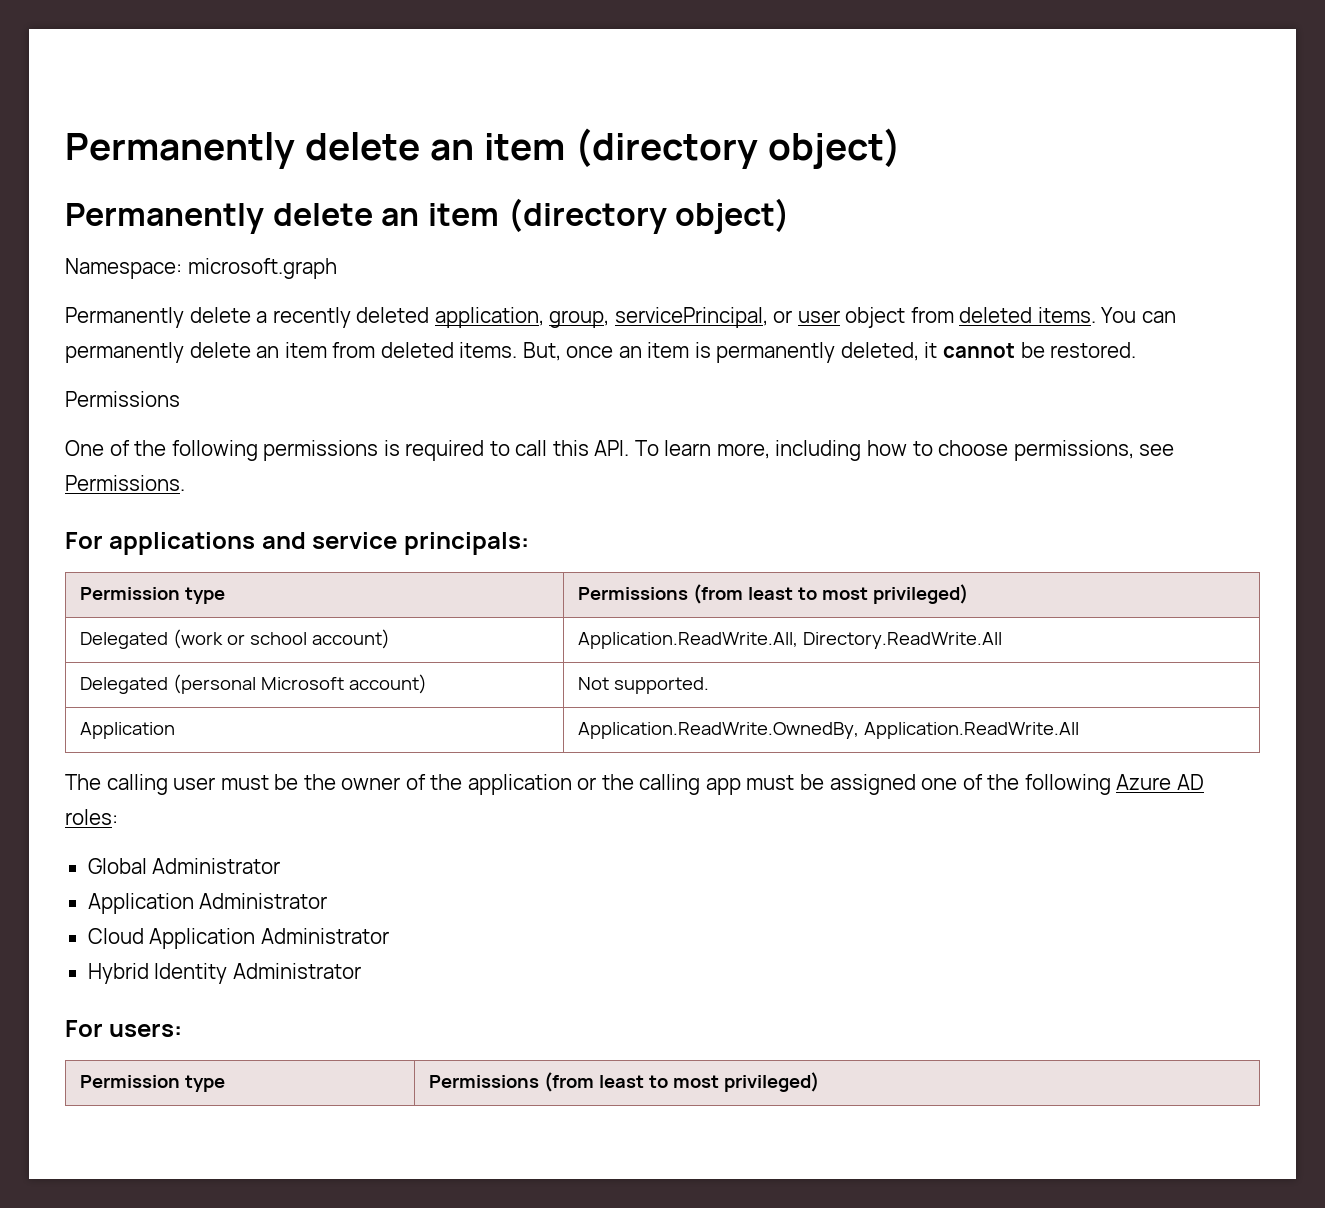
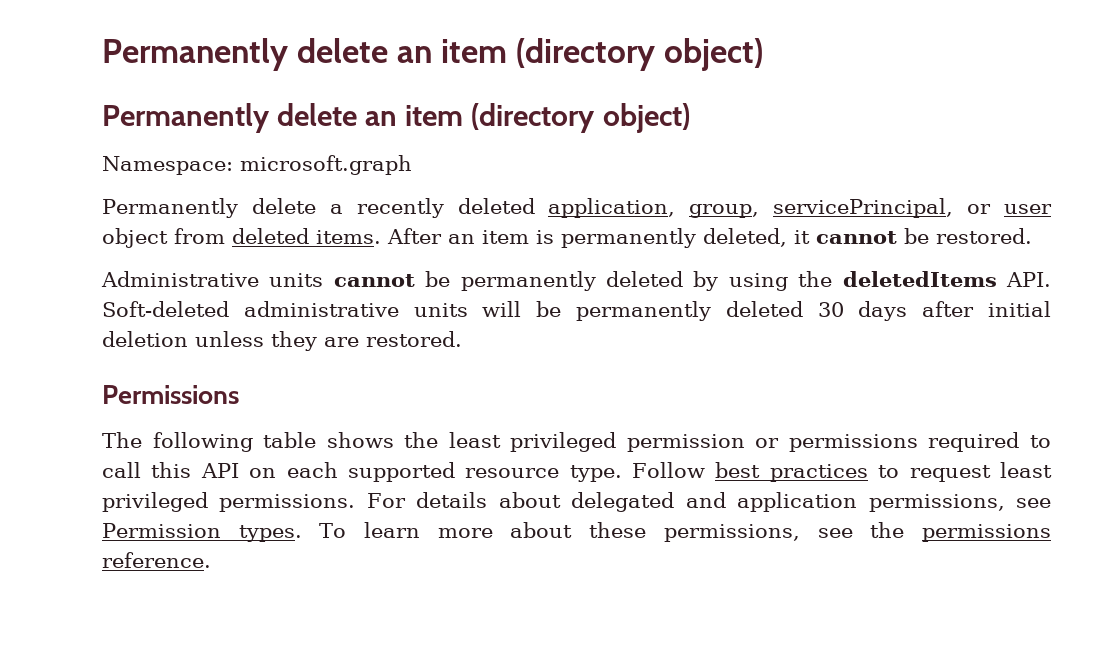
- You can permanently delete an item from deleted items. But, once an item is permanently deleted, it cannot be restored.
+ After an item is permanently deleted, it cannot be restored.
+ Administrative units cannot be permanently deleted by using the deletedItems API. Soft-deleted administrative units will be permanently deleted 30 days after initial deletion unless they are restored.
  Permissions
- One of the following permissions is required to call this API. To learn more, including how to choose permissions, see Permissions.
- For applications and service principals:
- Permission type | Permissions (from least to most privileged)
- Delegated (work or school account) | Application.ReadWrite.All, Directory.ReadWrite.All
- Delegated (personal Microsoft account) | Not supported.
- Application | Application.ReadWrite.OwnedBy, Application.ReadWrite.All
- The calling user must be the owner of the application or the calling app must be assigned one of the following Azure AD roles:
- Global Administrator
- Application Administrator
- Cloud Application Administrator
- Hybrid Identity Administrator
- For users:
- Permission type | Permissions (from least to most privileged)
+ The following table shows the least privileged permission or permissions required to call this API on each supported resource type. Follow best practices to request least privileged permissions. For details about delegated and application permissions, see Permission types. To learn more about these permissions, see the permissions reference.

